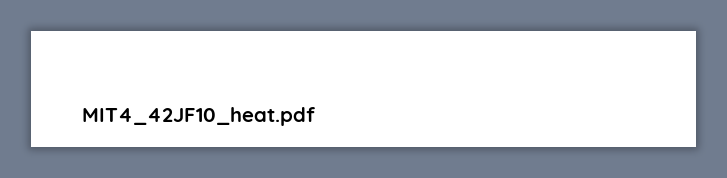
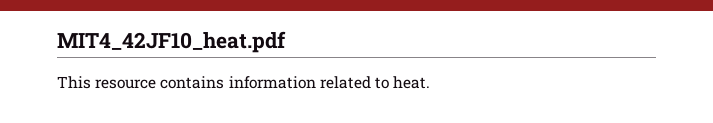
+ This resource contains information related to heat.

